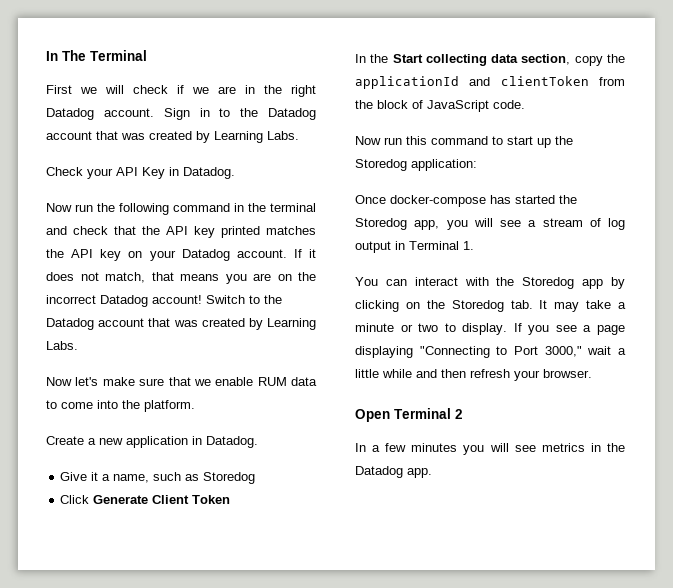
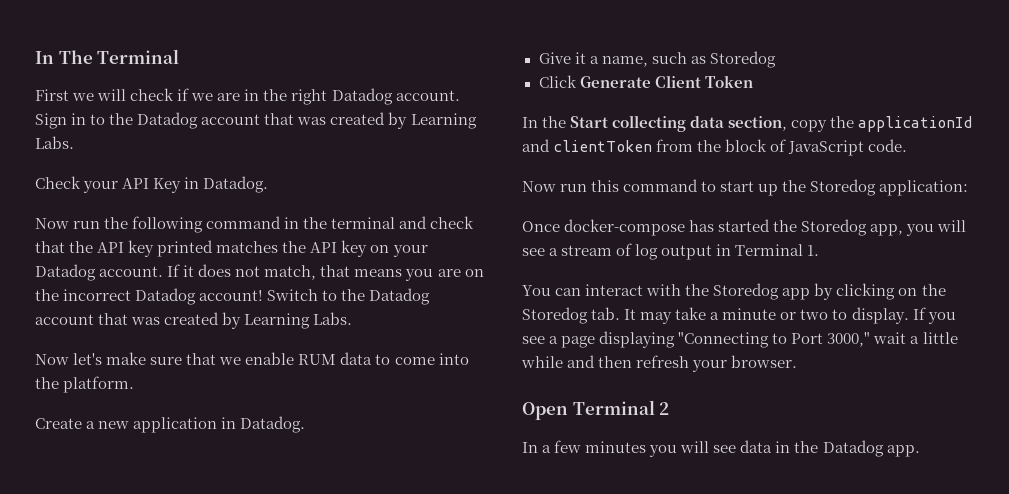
- In a few minutes you will see metrics in the Datadog app.
+ In a few minutes you will see data in the Datadog app.

